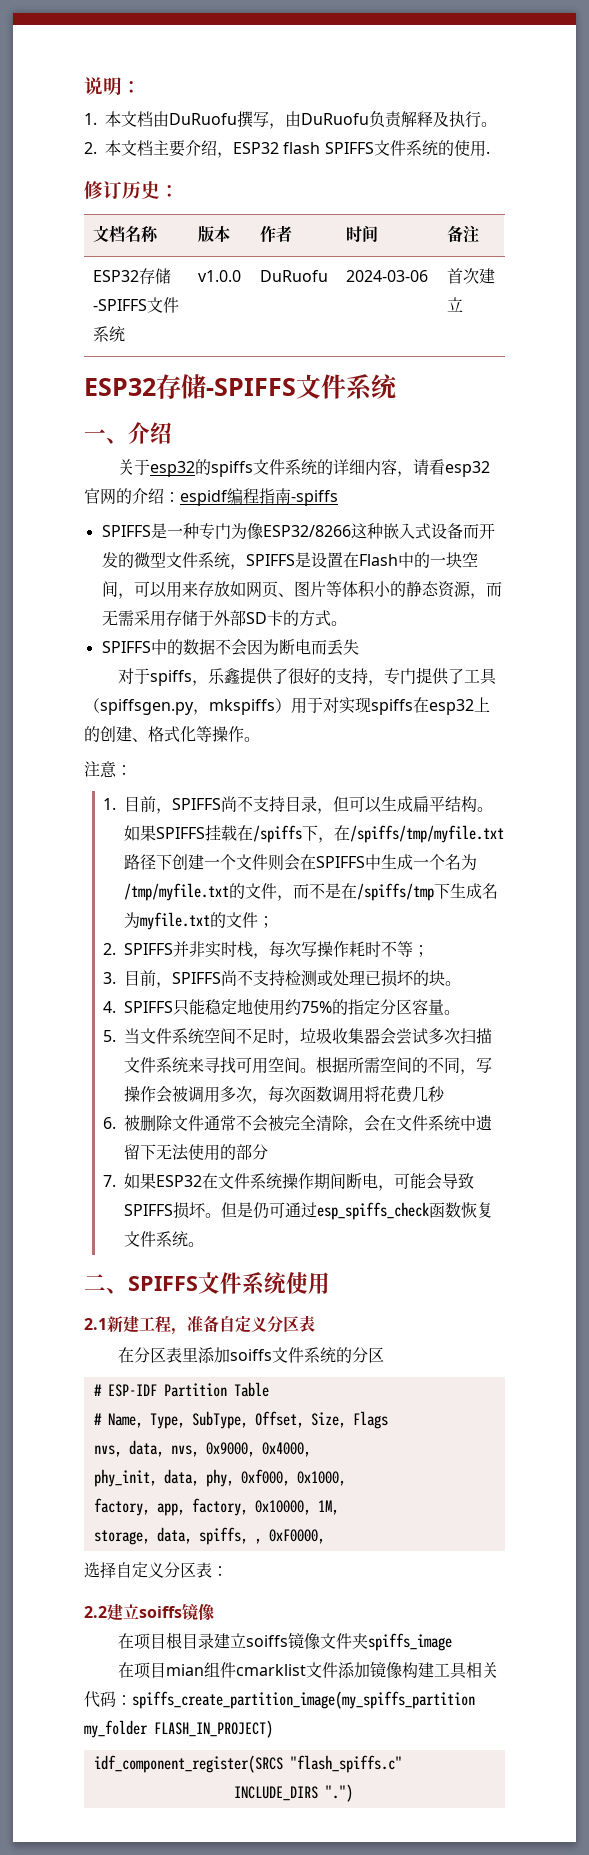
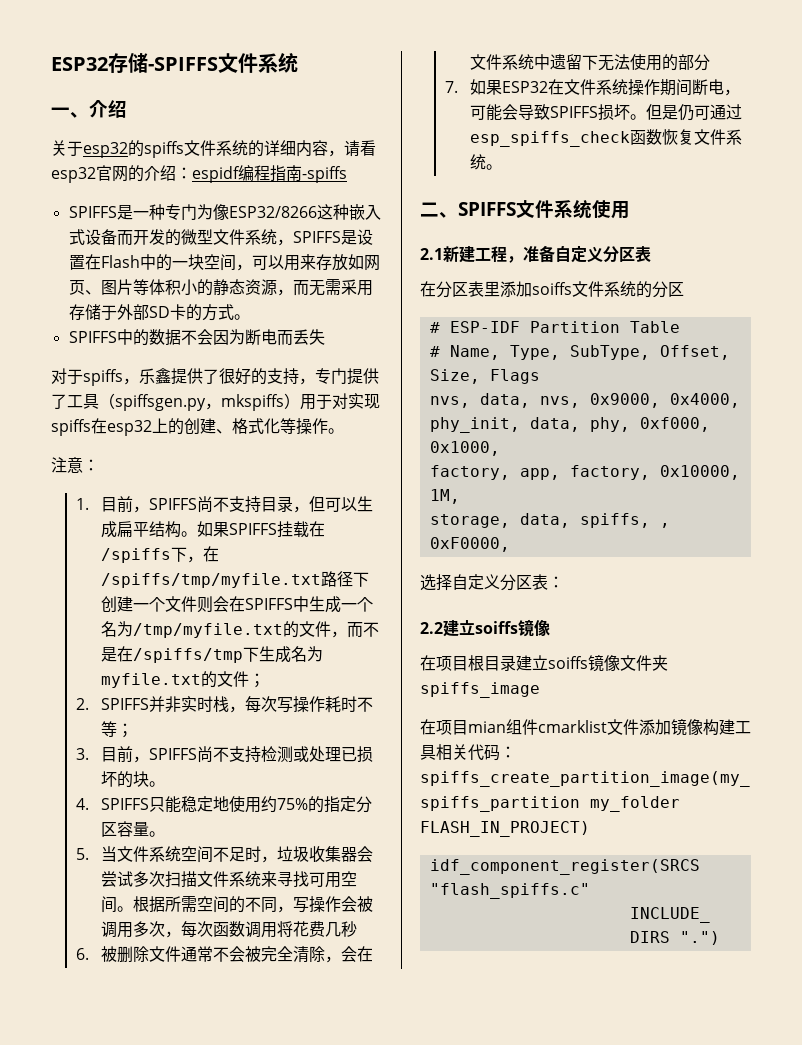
- 说明：
- 1.本文档由DuRuofu撰写，由DuRuofu负责解释及执行。
- 2.本文档主要介绍，ESP32 flash SPIFFS文件系统的使用.
- 修订历史：
- 文档名称 | 版本 | 作者 | 时间 | 备注
- ESP32存储-SPIFFS文件系统 | v1.0.0 | DuRuofu | 2024-03-06 | 首次建立

